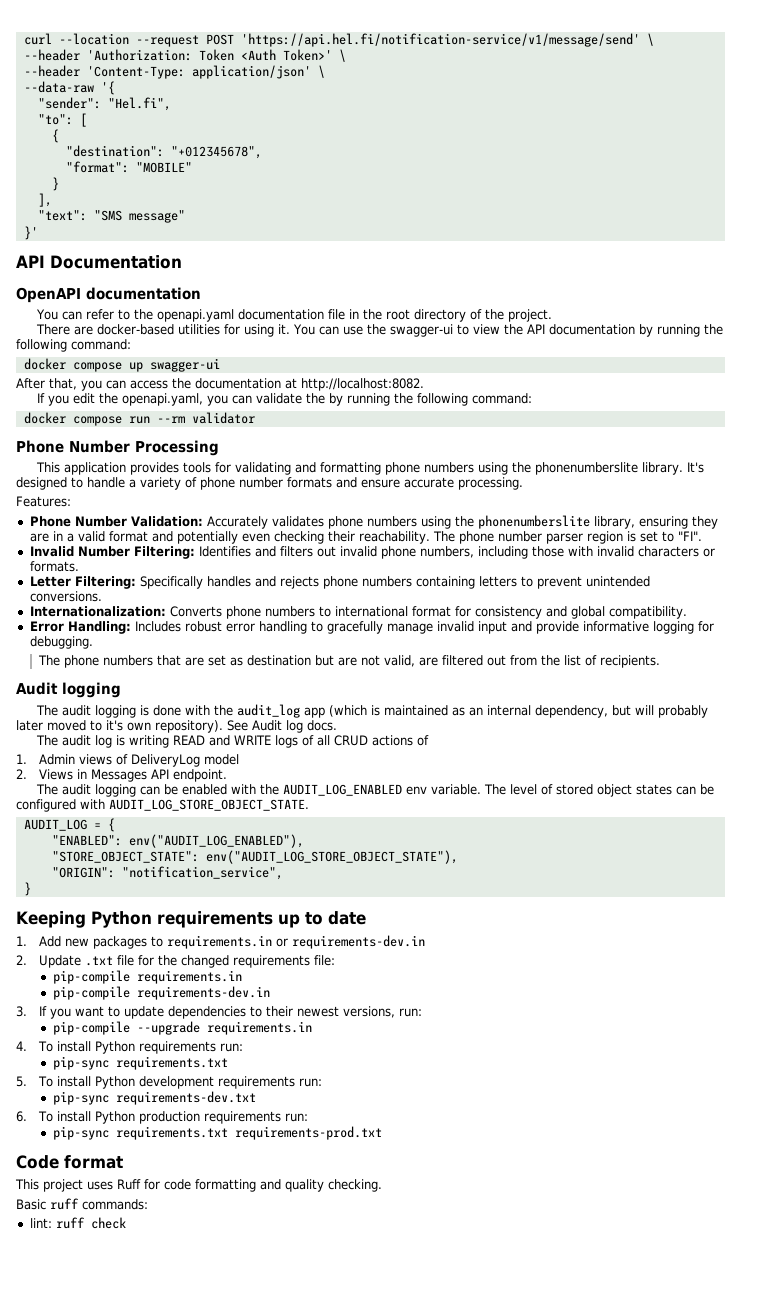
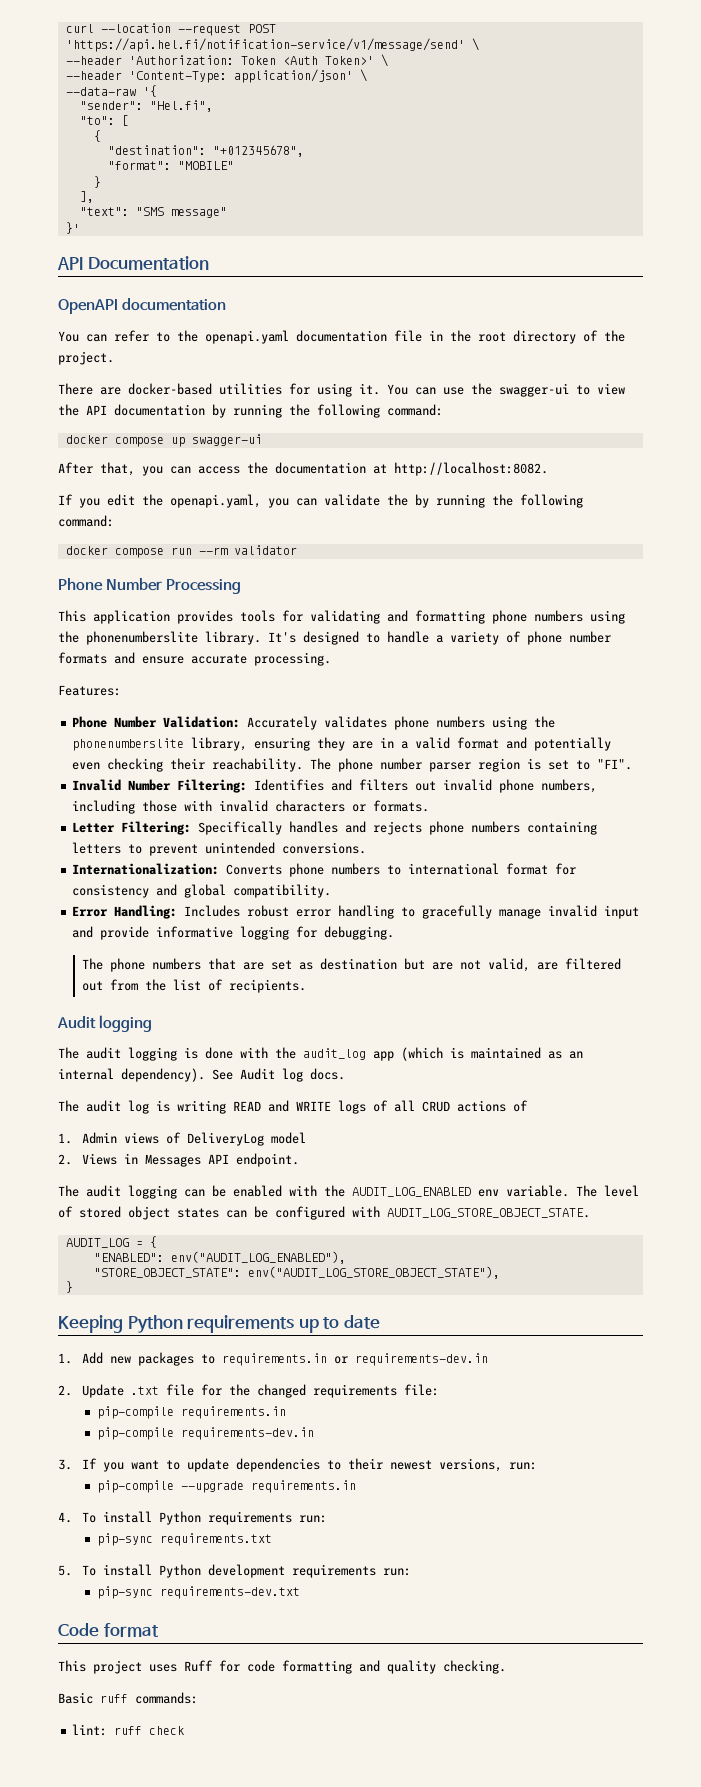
- The audit logging is done with the audit_log app (which is maintained as an internal dependency, but will probably later moved to it's own repository).
+ The audit logging is done with the audit_log app (which is maintained as an internal dependency).
- "ORIGIN": "notification_service",
- 6. To install Python production requirements run:
- pip-sync requirements.txt requirements-prod.txt

